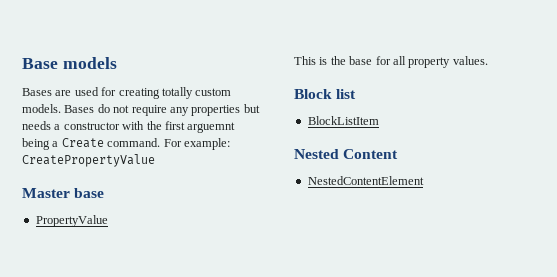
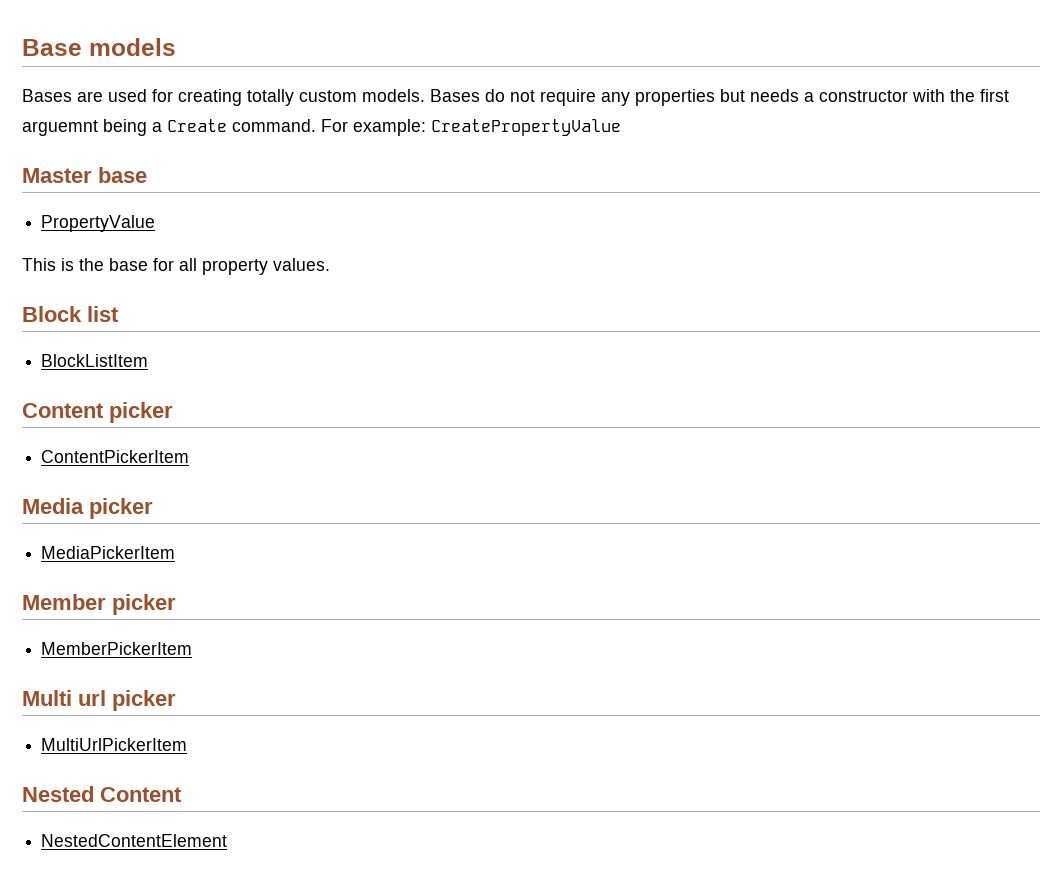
+ Content picker
+ ContentPickerItem
+ Media picker
+ MediaPickerItem
+ Member picker
+ MemberPickerItem
+ Multi url picker
+ MultiUrlPickerItem

